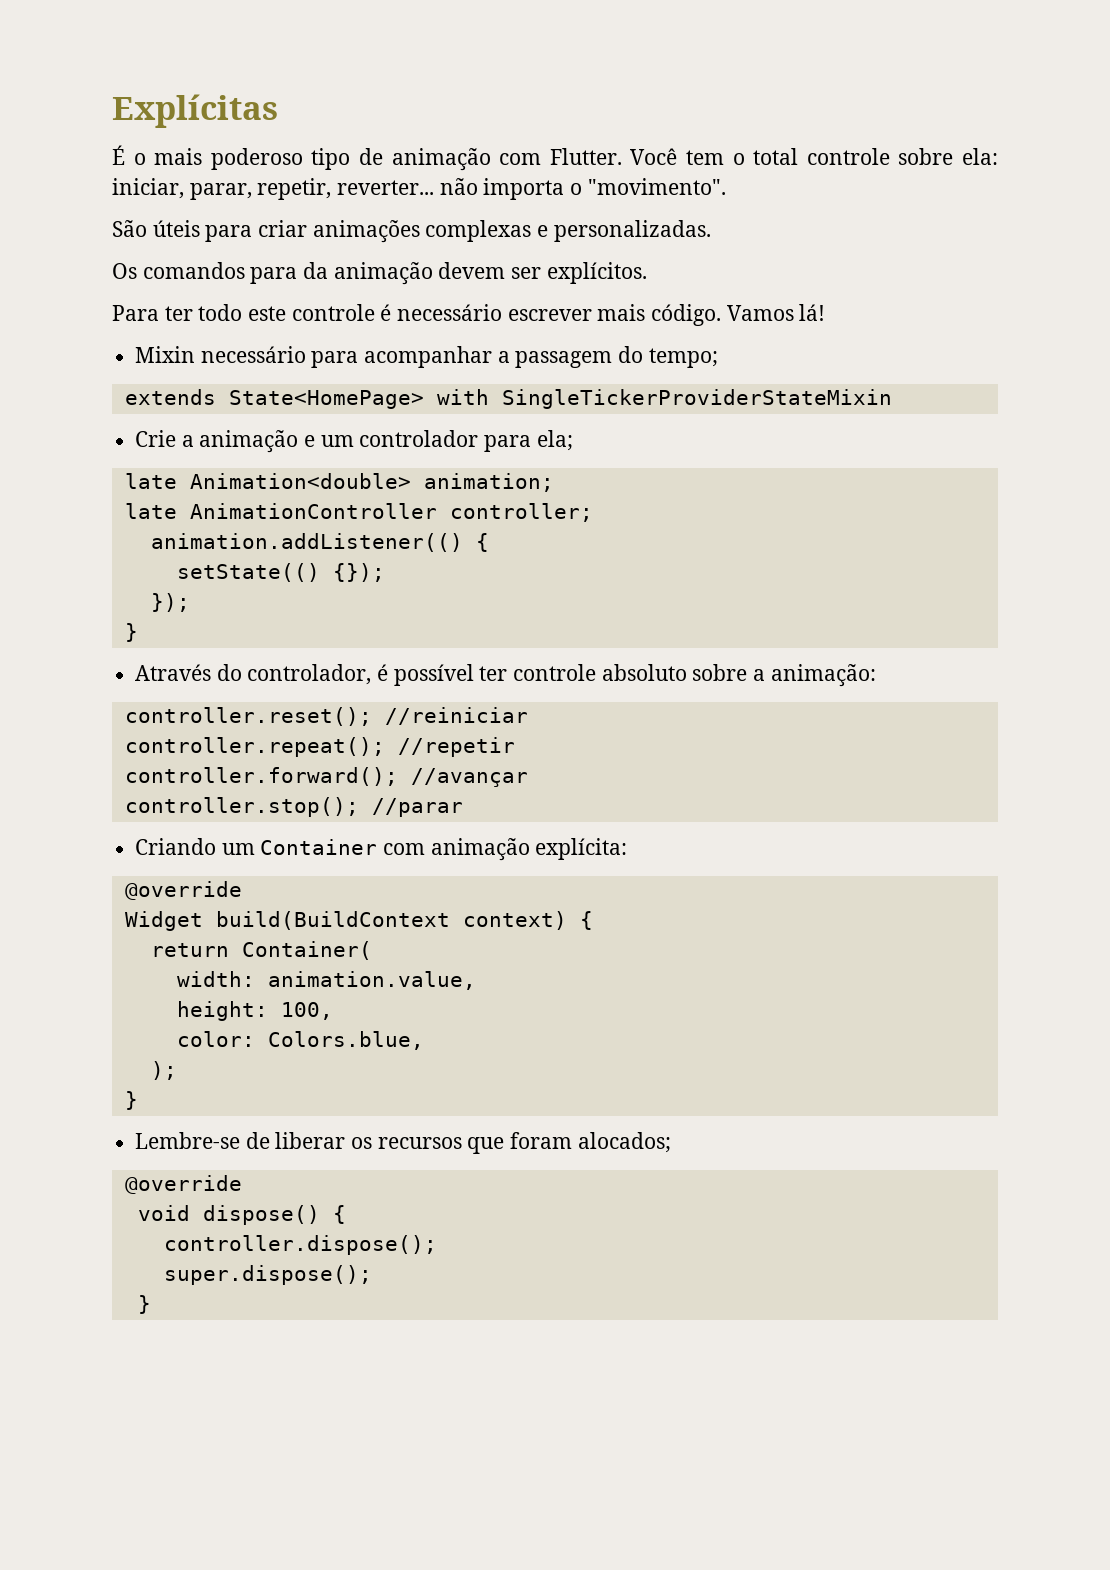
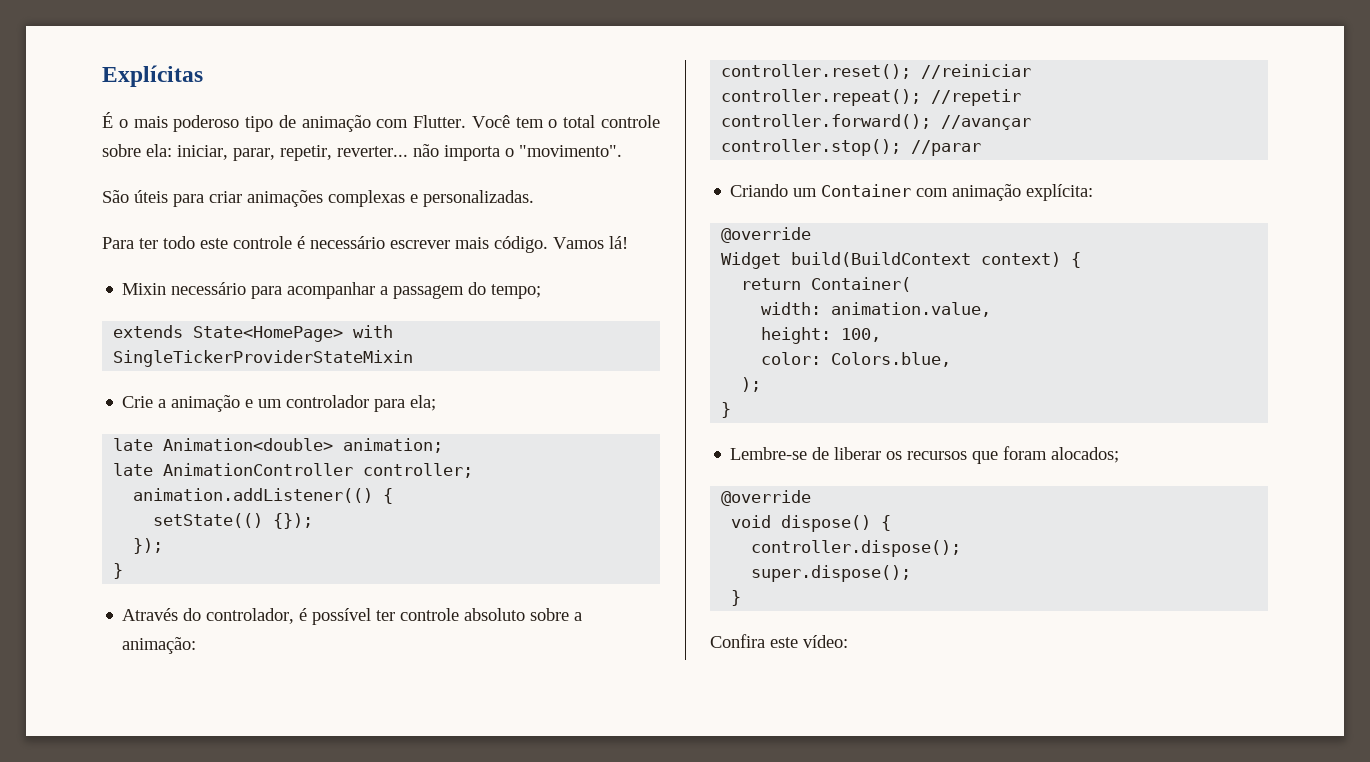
- Os comandos para da animação devem ser explícitos.
+ Confira este vídeo:

